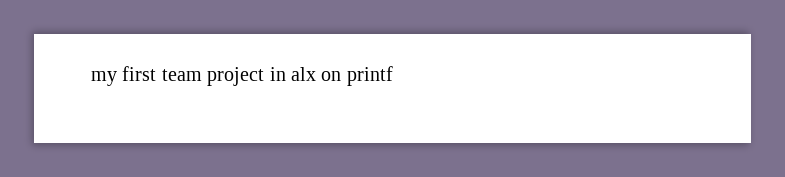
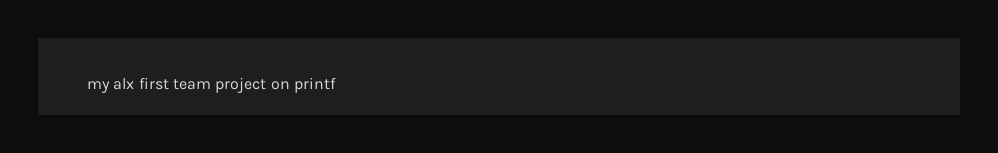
- my first team project in alx on printf
+ my alx first team project on printf

